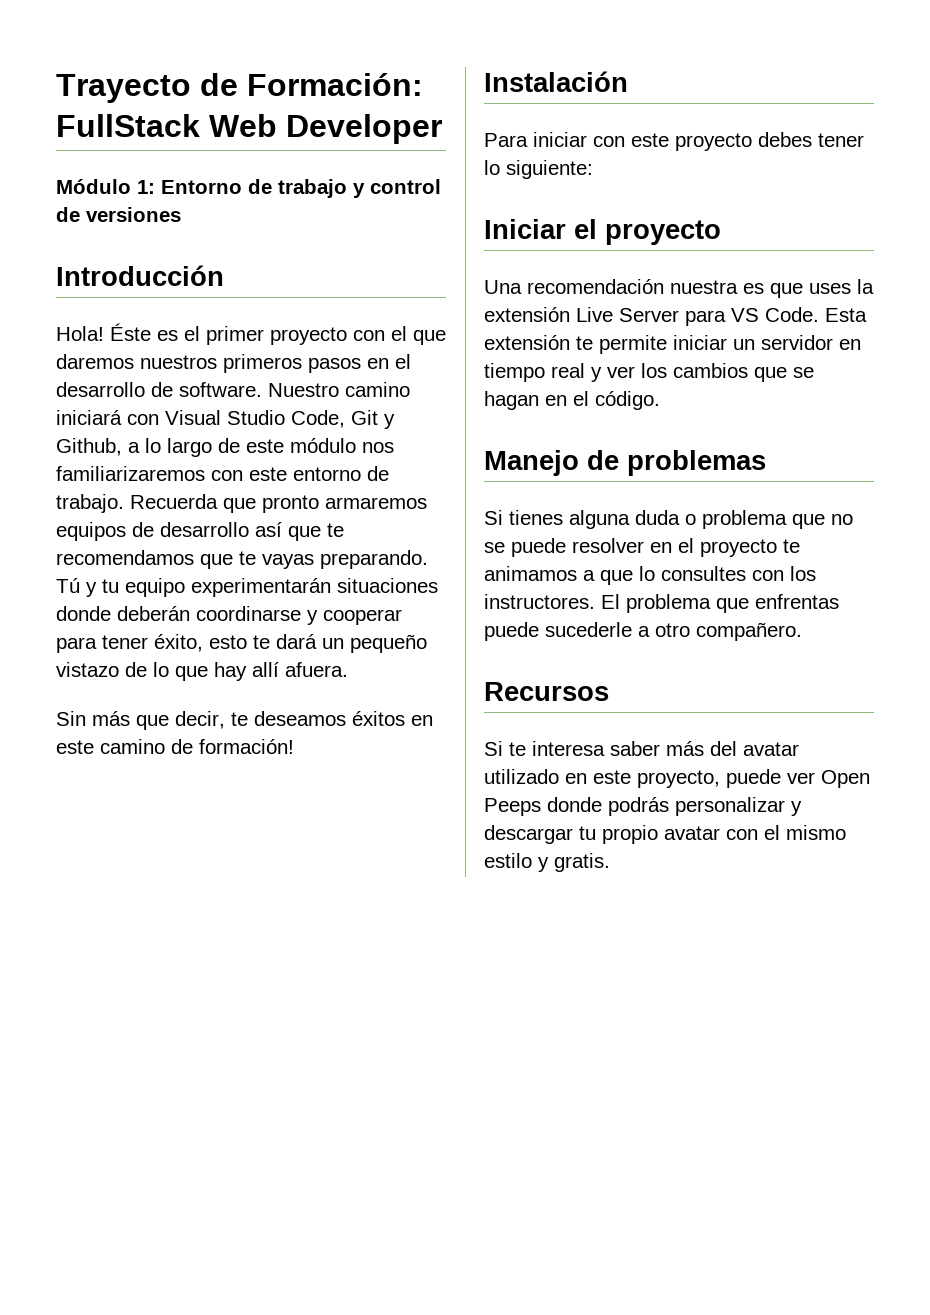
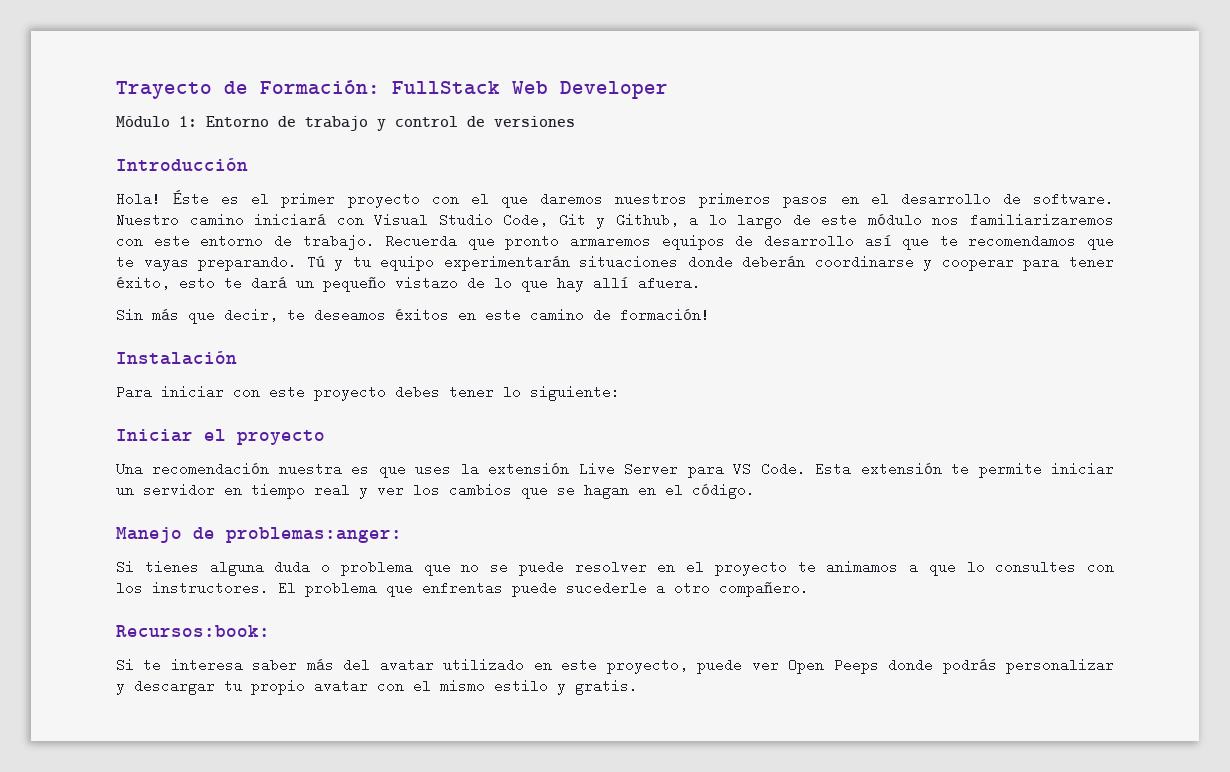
- Manejo de problemas
+ Manejo de problemas:anger:
- Recursos
+ Recursos:book:

